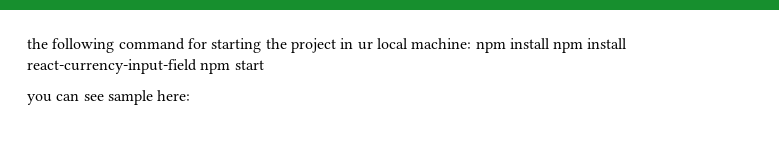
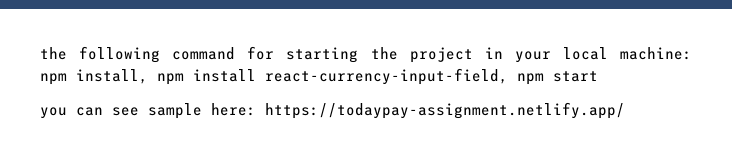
- the following command for starting the project in ur local machine: npm install npm install react-currency-input-field npm start
+ the following command for starting the project in your local machine: npm install, npm install react-currency-input-field, npm start
- you can see sample here:
+ you can see sample here: https://todaypay-assignment.netlify.app/

